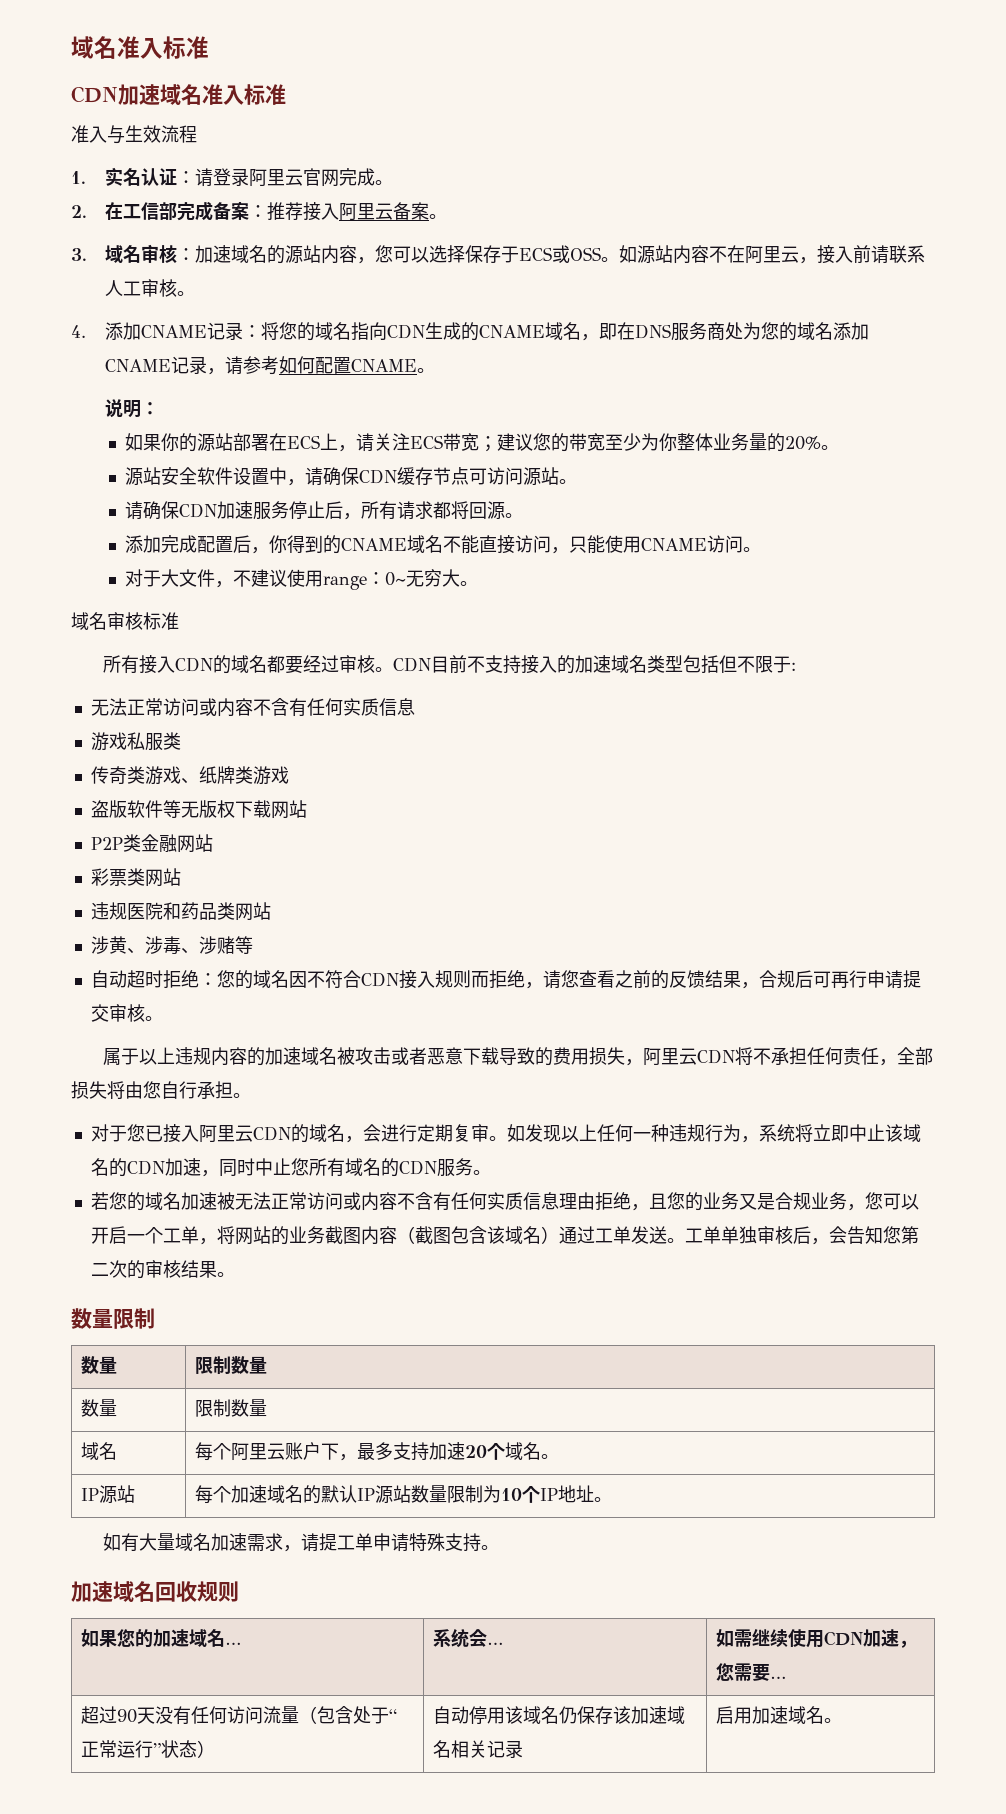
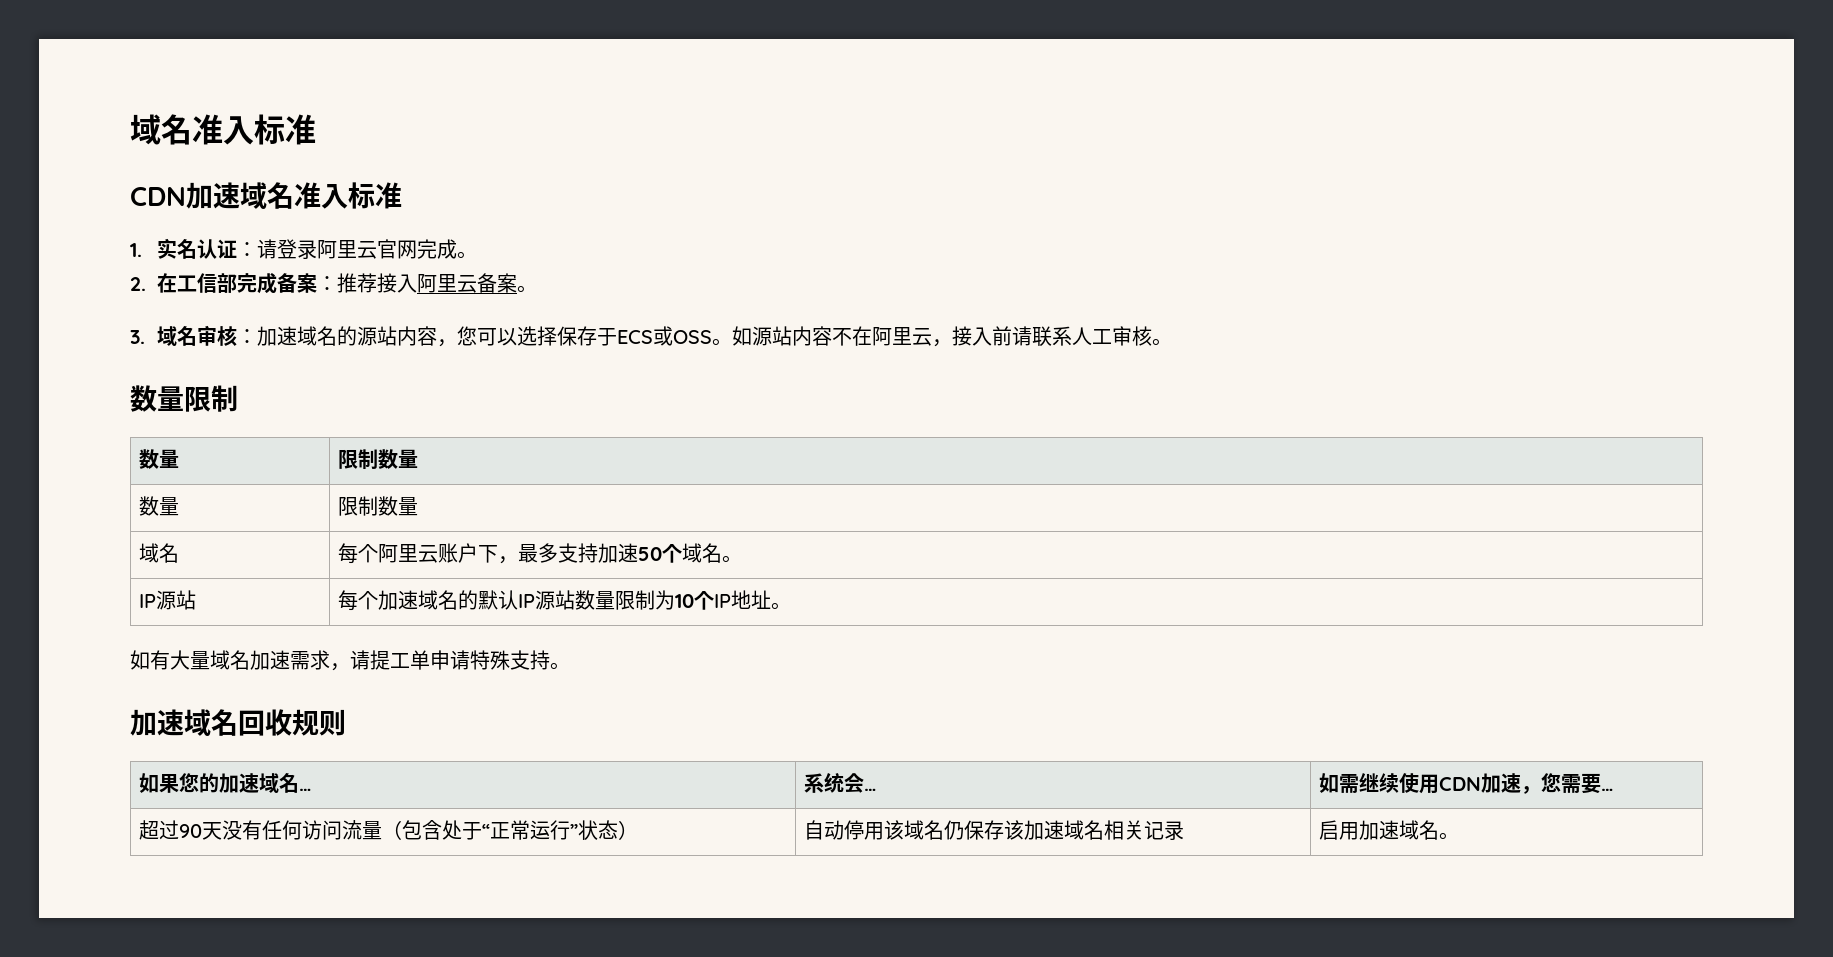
- 准入与生效流程
- 4.添加CNAME记录：将您的域名指向CDN生成的CNAME域名，即在DNS服务商处为您的域名添加CNAME记录，请参考如何配置CNAME。
- 说明：
- 如果你的源站部署在ECS上，请关注ECS带宽；建议您的带宽至少为你整体业务量的20%。
- 源站安全软件设置中，请确保CDN缓存节点可访问源站。
- 请确保CDN加速服务停止后，所有请求都将回源。
- 添加完成配置后，你得到的CNAME域名不能直接访问，只能使用CNAME访问。
- 对于大文件，不建议使用range：0~无穷大。
- 域名审核标准
- 所有接入CDN的域名都要经过审核。CDN目前不支持接入的加速域名类型包括但不限于:
- 无法正常访问或内容不含有任何实质信息
- 游戏私服类
- 传奇类游戏、纸牌类游戏
- 盗版软件等无版权下载网站
- P2P类金融网站
- 彩票类网站
- 违规医院和药品类网站
- 涉黄、涉毒、涉赌等
- 自动超时拒绝：您的域名因不符合CDN接入规则而拒绝，请您查看之前的反馈结果，合规后可再行申请提交审核。
- 属于以上违规内容的加速域名被攻击或者恶意下载导致的费用损失，阿里云CDN将不承担任何责任，全部损失将由您自行承担。
- 对于您已接入阿里云CDN的域名，会进行定期复审。如发现以上任何一种违规行为，系统将立即中止该域名的CDN加速，同时中止您所有域名的CDN服务。
- 若您的域名加速被无法正常访问或内容不含有任何实质信息理由拒绝，且您的业务又是合规业务，您可以开启一个工单，将网站的业务截图内容（截图包含该域名）通过工单发送。工单单独审核后，会告知您第二次的审核结果。
- 域名 | 每个阿里云账户下，最多支持加速20个域名。
+ 域名 | 每个阿里云账户下，最多支持加速50个域名。

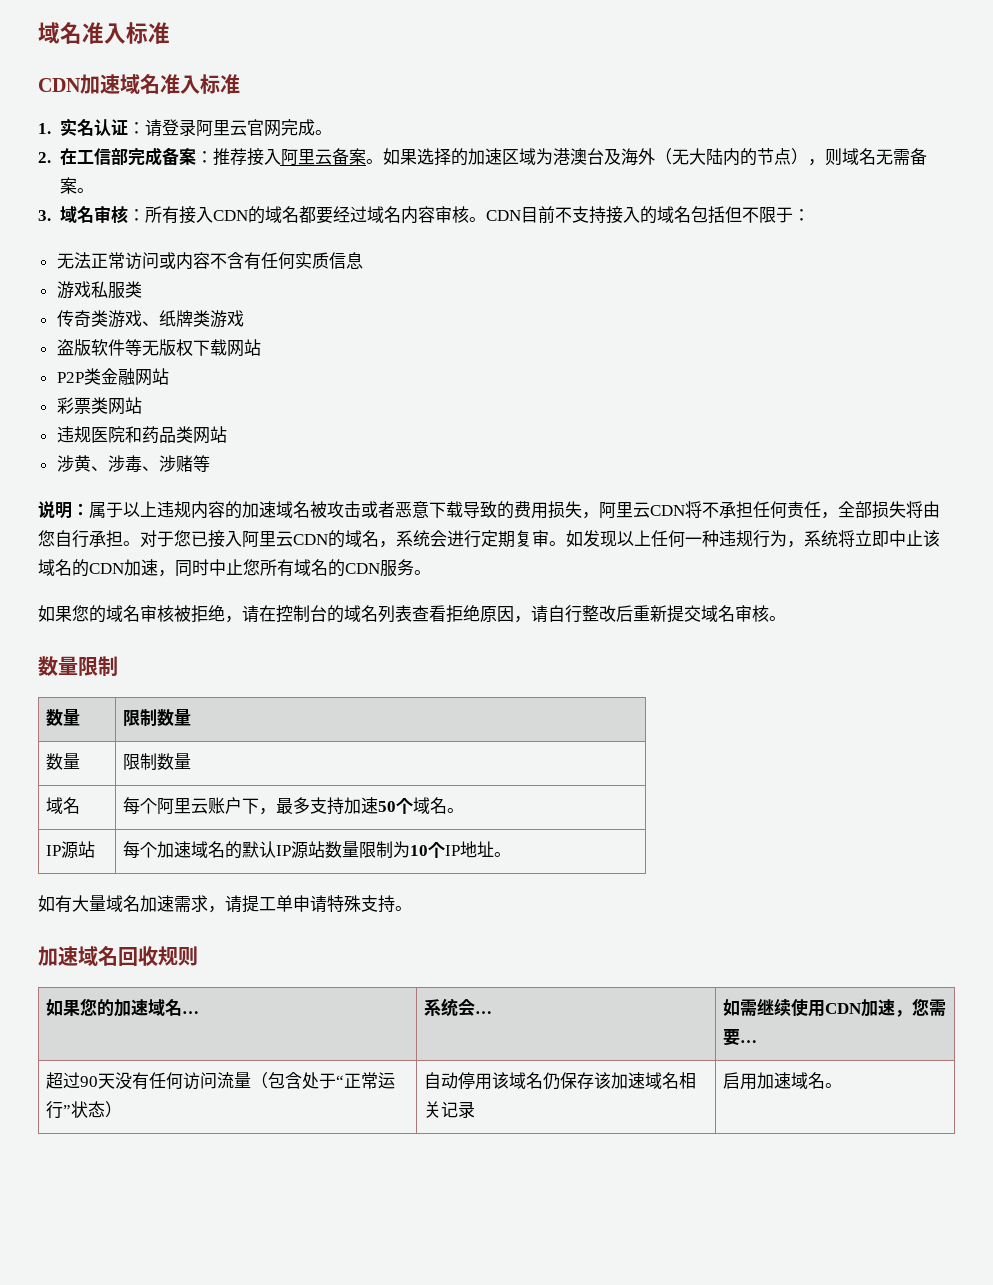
- 2.在工信部完成备案：推荐接入阿里云备案。
- 3.域名审核：加速域名的源站内容，您可以选择保存于ECS或OSS。如源站内容不在阿里云，接入前请联系人工审核。
+ 2.在工信部完成备案：推荐接入阿里云备案。如果选择的加速区域为港澳台及海外（无大陆内的节点），则域名无需备案。
+ 3.域名审核：所有接入CDN的域名都要经过域名内容审核。CDN目前不支持接入的域名包括但不限于：
+ 无法正常访问或内容不含有任何实质信息
+ 游戏私服类
+ 传奇类游戏、纸牌类游戏
+ 盗版软件等无版权下载网站
+ P2P类金融网站
+ 彩票类网站
+ 违规医院和药品类网站
+ 涉黄、涉毒、涉赌等
+ 说明：属于以上违规内容的加速域名被攻击或者恶意下载导致的费用损失，阿里云CDN将不承担任何责任，全部损失将由您自行承担。对于您已接入阿里云CDN的域名，系统会进行定期复审。如发现以上任何一种违规行为，系统将立即中止该域名的CDN加速，同时中止您所有域名的CDN服务。
+ 如果您的域名审核被拒绝，请在控制台的域名列表查看拒绝原因，请自行整改后重新提交域名审核。

